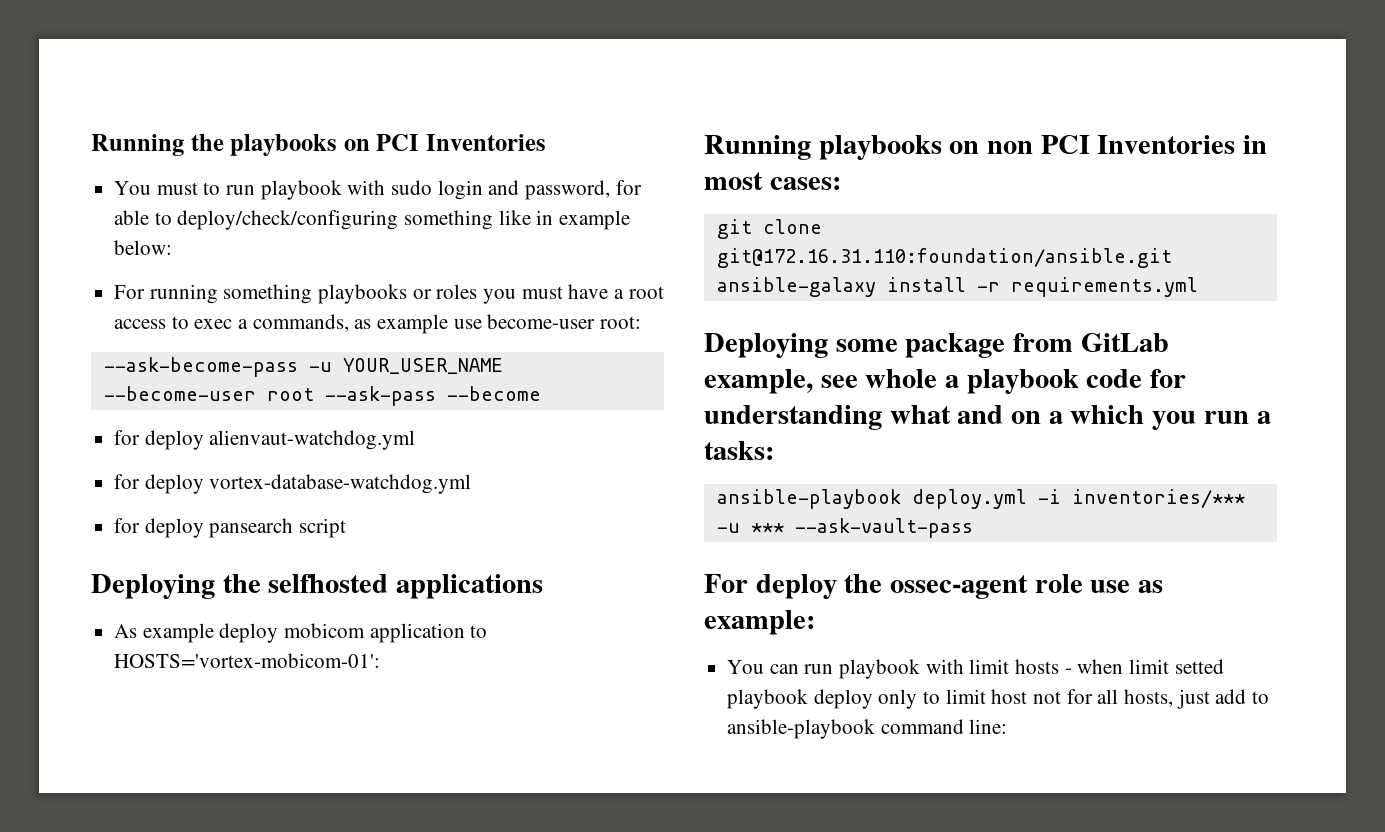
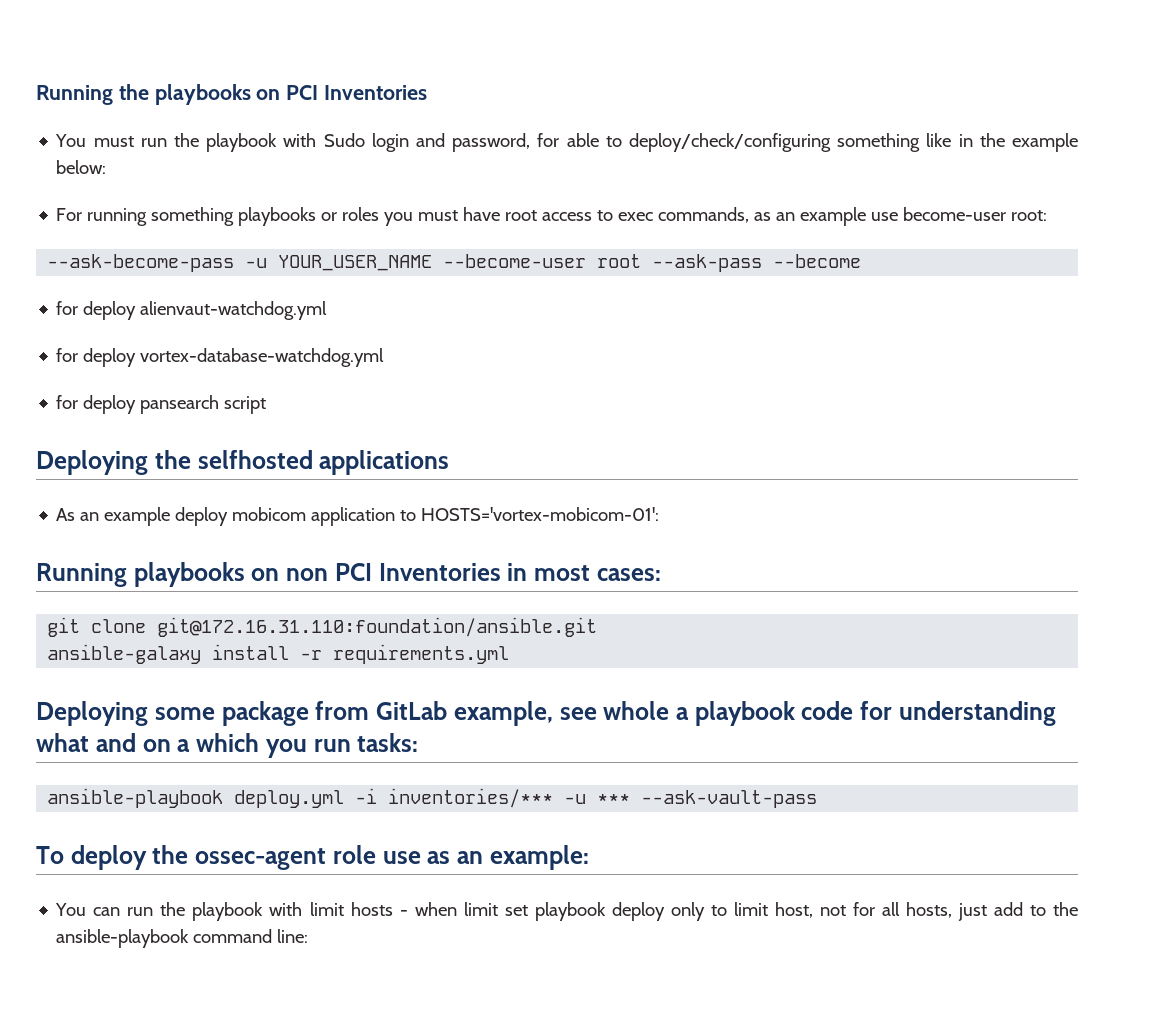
- You must to run playbook with sudo login and password, for able to deploy/check/configuring something like in example below:
+ You must run the playbook with Sudo login and password, for able to deploy/check/configuring something like in the example below:
- For running something playbooks or roles you must have a root access to exec a commands, as example use become-user root:
+ For running something playbooks or roles you must have root access to exec commands, as an example use become-user root:
- As example deploy mobicom application to HOSTS='vortex-mobicom-01':
+ As an example deploy mobicom application to HOSTS='vortex-mobicom-01':
- Deploying some package from GitLab example, see whole a playbook code for understanding what and on a which you run a tasks:
+ Deploying some package from GitLab example, see whole a playbook code for understanding what and on a which you run tasks:
- For deploy the ossec-agent role use as example:
+ To deploy the ossec-agent role use as an example:
- You can run playbook with limit hosts - when limit setted playbook deploy only to limit host not for all hosts, just add to ansible-playbook command line:
+ You can run the playbook with limit hosts - when limit set playbook deploy only to limit host, not for all hosts, just add to the ansible-playbook command line:

